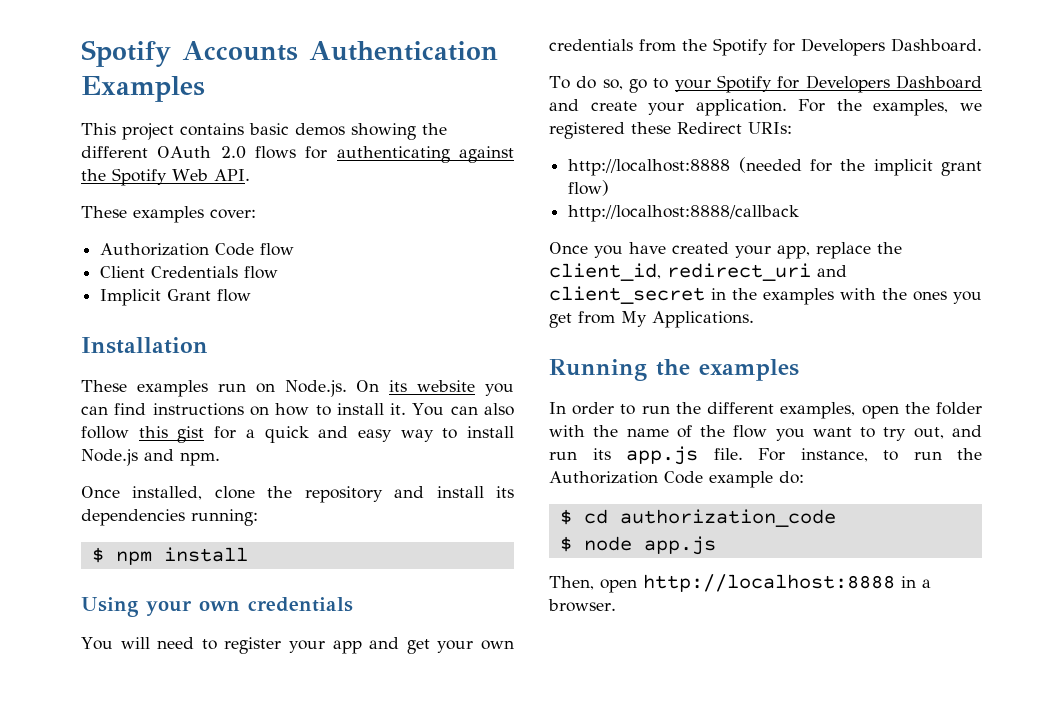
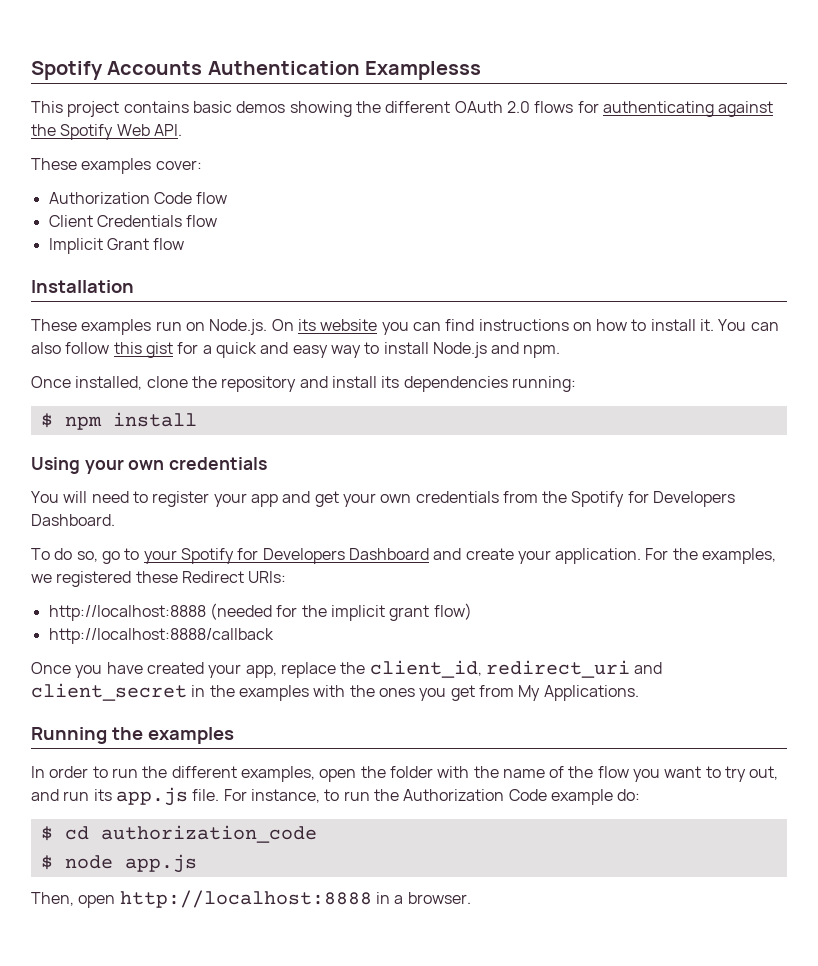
- Spotify Accounts Authentication Examples
+ Spotify Accounts Authentication Examplesss

